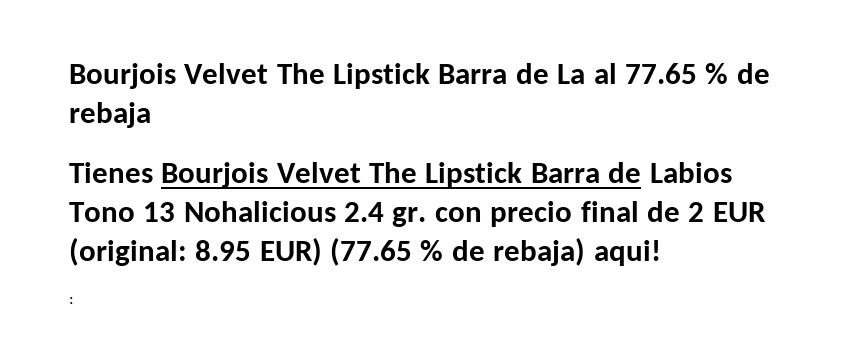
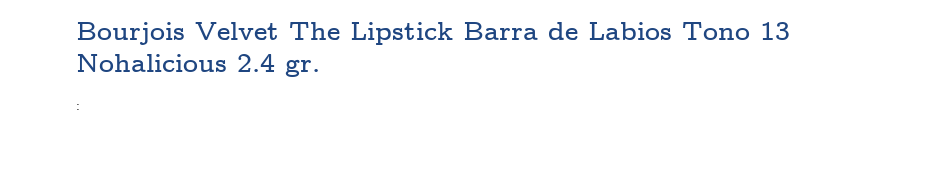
- Bourjois Velvet The Lipstick Barra de La al 77.65 % de rebaja
- Tienes Bourjois Velvet The Lipstick Barra de Labios Tono 13 Nohalicious 2.4 gr. con precio final de 2 EUR (original: 8.95 EUR) (77.65 % de rebaja) aqui!
+ Bourjois Velvet The Lipstick Barra de Labios Tono 13 Nohalicious 2.4 gr.

